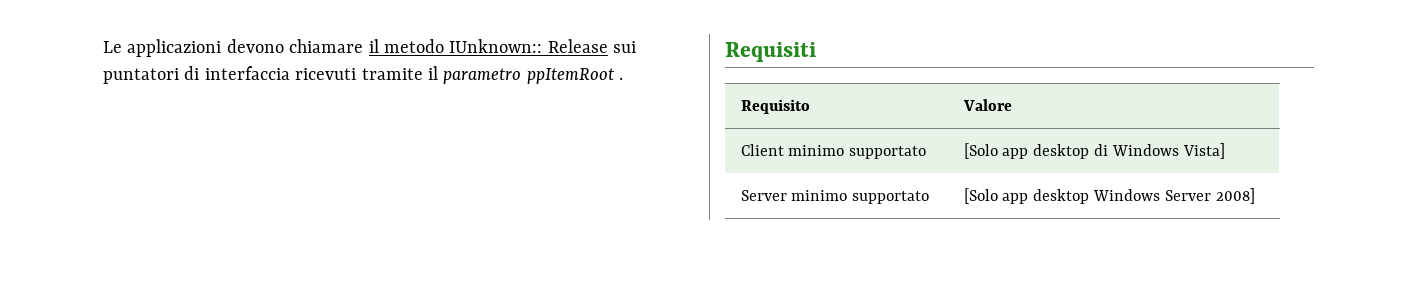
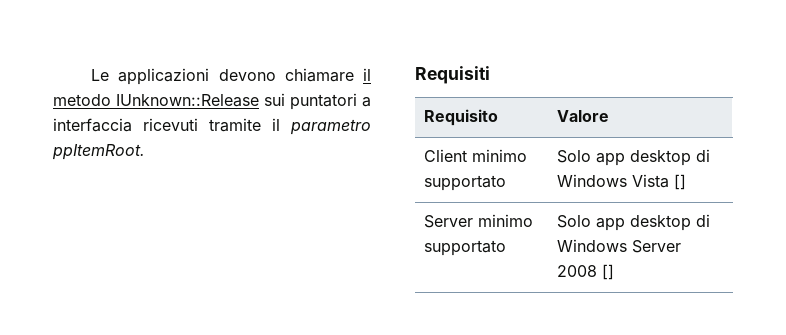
- Le applicazioni devono chiamare il metodo IUnknown:: Release sui puntatori di interfaccia ricevuti tramite il parametro ppItemRoot .
+ Le applicazioni devono chiamare il metodo IUnknown::Release sui puntatori a interfaccia ricevuti tramite il parametro ppItemRoot.
- Client minimo supportato | [Solo app desktop di Windows Vista]
+ Client minimo supportato | Solo app desktop di Windows Vista []
- Server minimo supportato | [Solo app desktop Windows Server 2008]
+ Server minimo supportato | Solo app desktop di Windows Server 2008 []

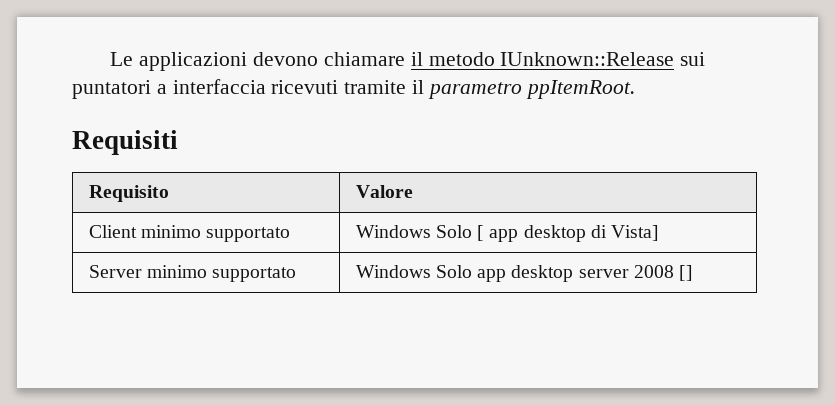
- Client minimo supportato | Solo app desktop di Windows Vista []
+ Client minimo supportato | Windows Solo [ app desktop di Vista]
- Server minimo supportato | Solo app desktop di Windows Server 2008 []
+ Server minimo supportato | Windows Solo app desktop server 2008 []

